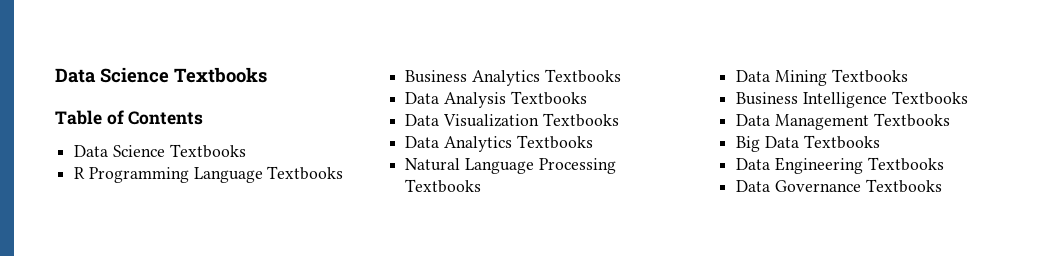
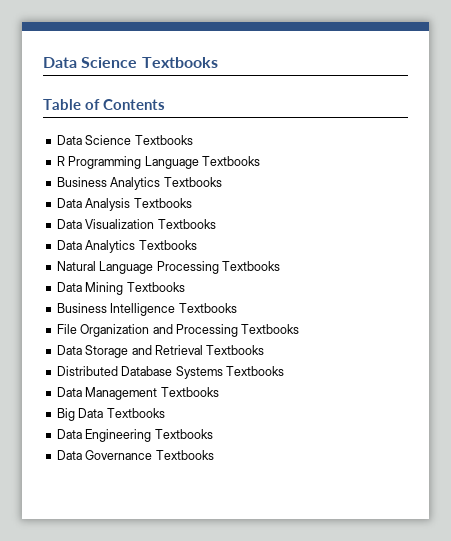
+ File Organization and Processing Textbooks
+ Data Storage and Retrieval Textbooks
+ Distributed Database Systems Textbooks

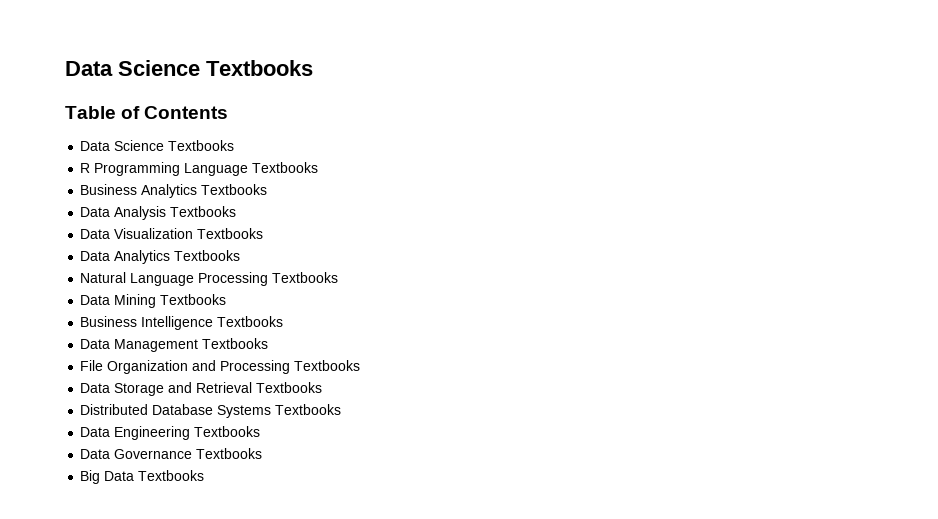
+ Data Management Textbooks
- Data Management Textbooks
- Big Data Textbooks
+ Big Data Textbooks

